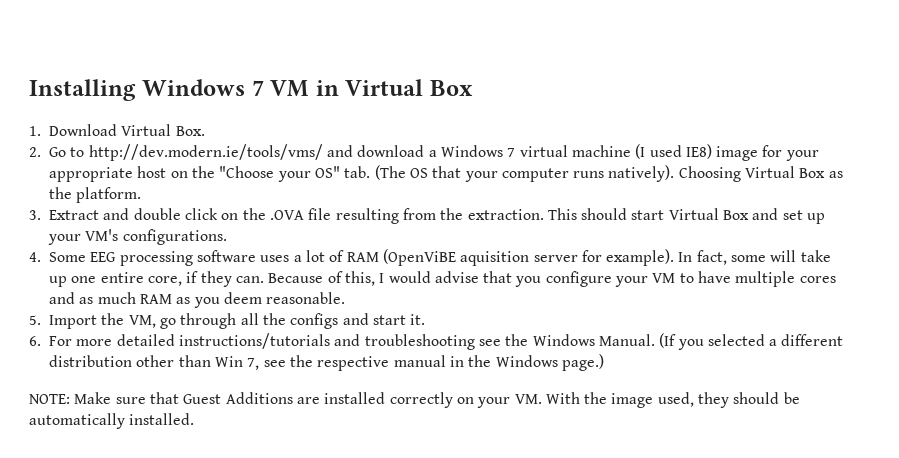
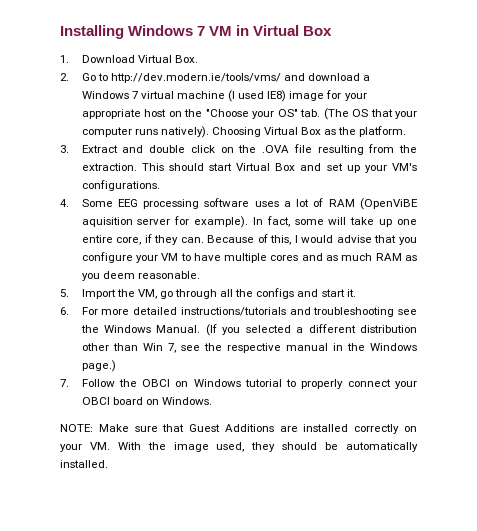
+ 7. Follow the OBCI on Windows tutorial to properly connect your OBCI board on Windows.

